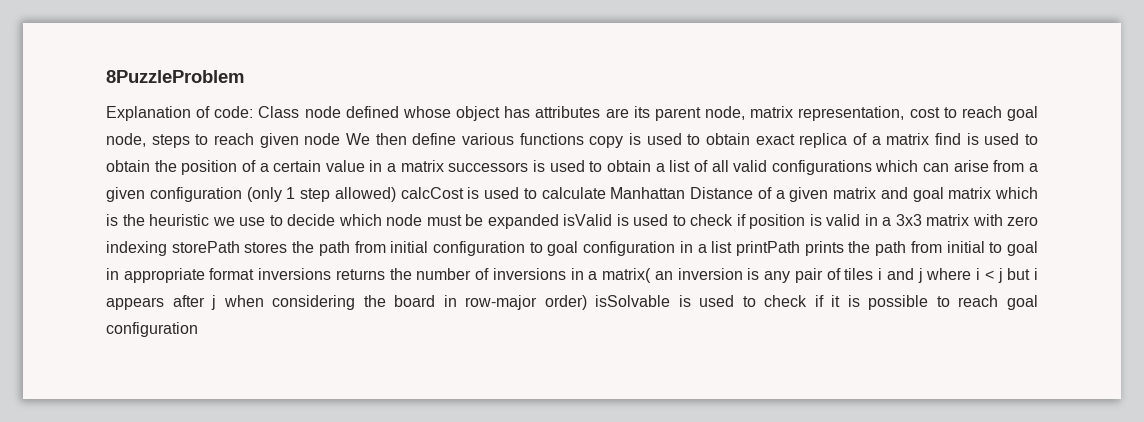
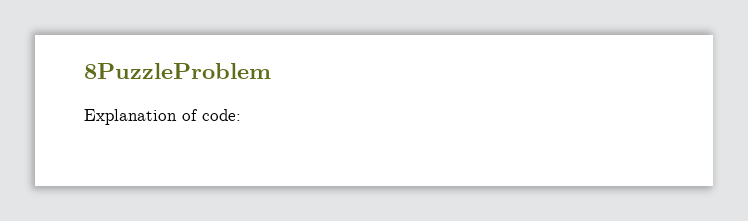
- Explanation of code: Class node defined whose object has attributes are its parent node, matrix representation, cost to reach goal node, steps to reach given node We then define various functions copy is used to obtain exact replica of a matrix find is used to obtain the position of a certain value in a matrix successors is used to obtain a list of all valid configurations which can arise from a given configuration (only 1 step allowed) calcCost is used to calculate Manhattan Distance of a given matrix and goal matrix which is the heuristic we use to decide which node must be expanded isValid is used to check if position is valid in a 3x3 matrix with zero indexing storePath stores the path from initial configuration to goal configuration in a list printPath prints the path from initial to goal in appropriate format inversions returns the number of inversions in a matrix( an inversion is any pair of tiles i and j where i < j but i appears after j when considering the board in row-major order) isSolvable is used to check if it is possible to reach goal configuration
+ Explanation of code:

